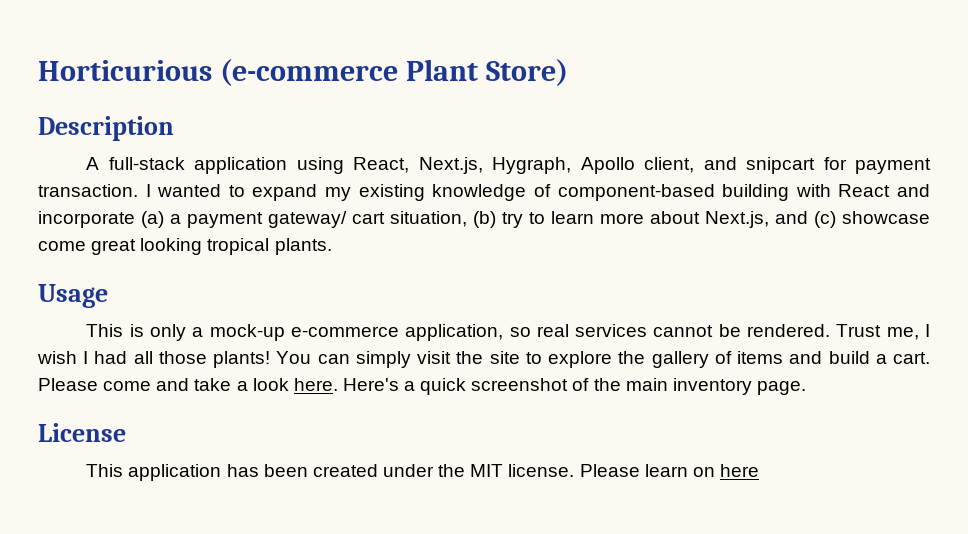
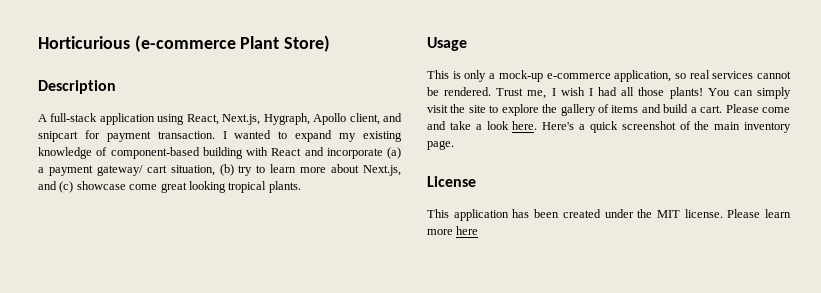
- Please learn on here
+ Please learn more here

